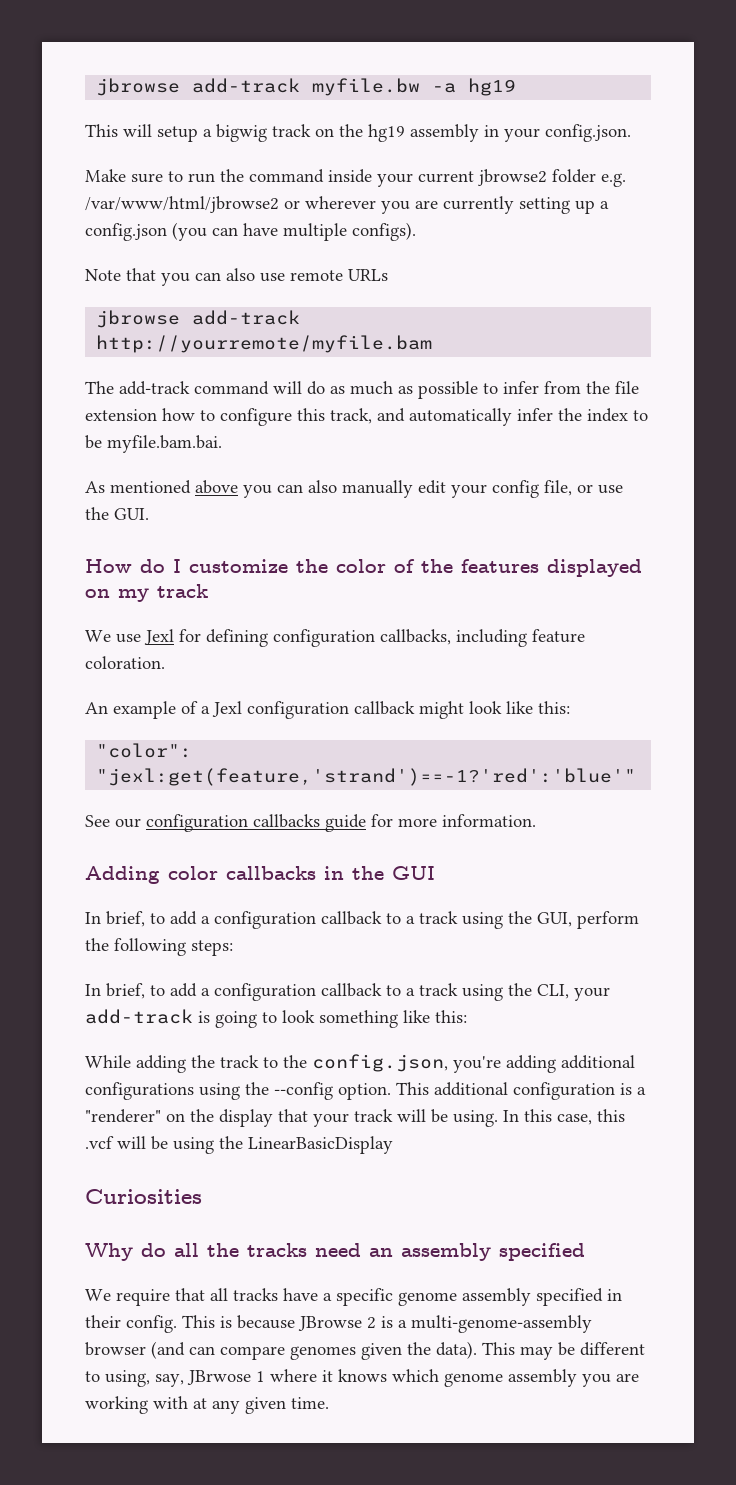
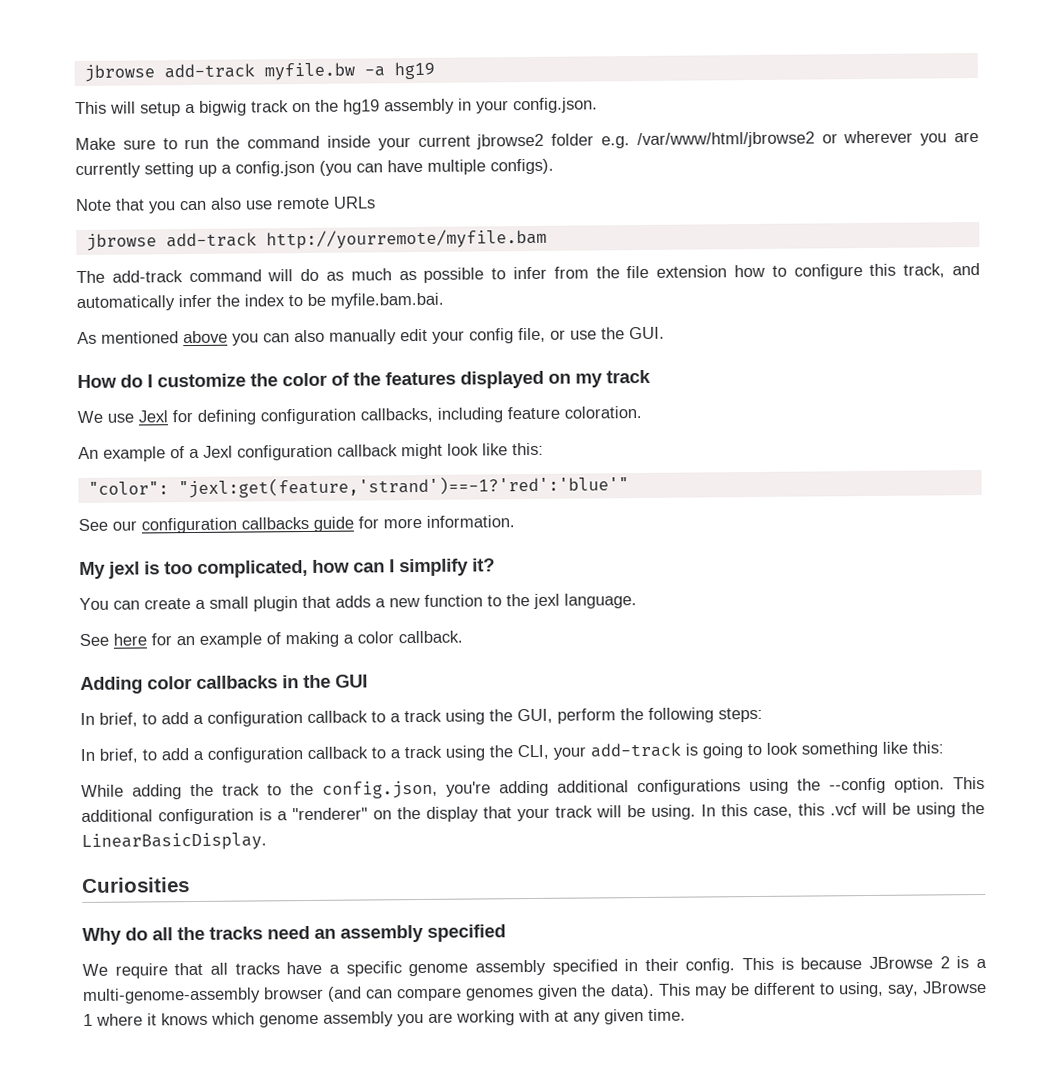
+ My jexl is too complicated, how can I simplify it?
+ You can create a small plugin that adds a new function to the jexl language.
+ See here for an example of making a color callback.
- In this case, this .vcf will be using the LinearBasicDisplay
+ In this case, this .vcf will be using the LinearBasicDisplay.
- This may be different to using, say, JBrwose 1 where it knows which genome assembly you are working with at any given time.
+ This may be different to using, say, JBrowse 1 where it knows which genome assembly you are working with at any given time.

